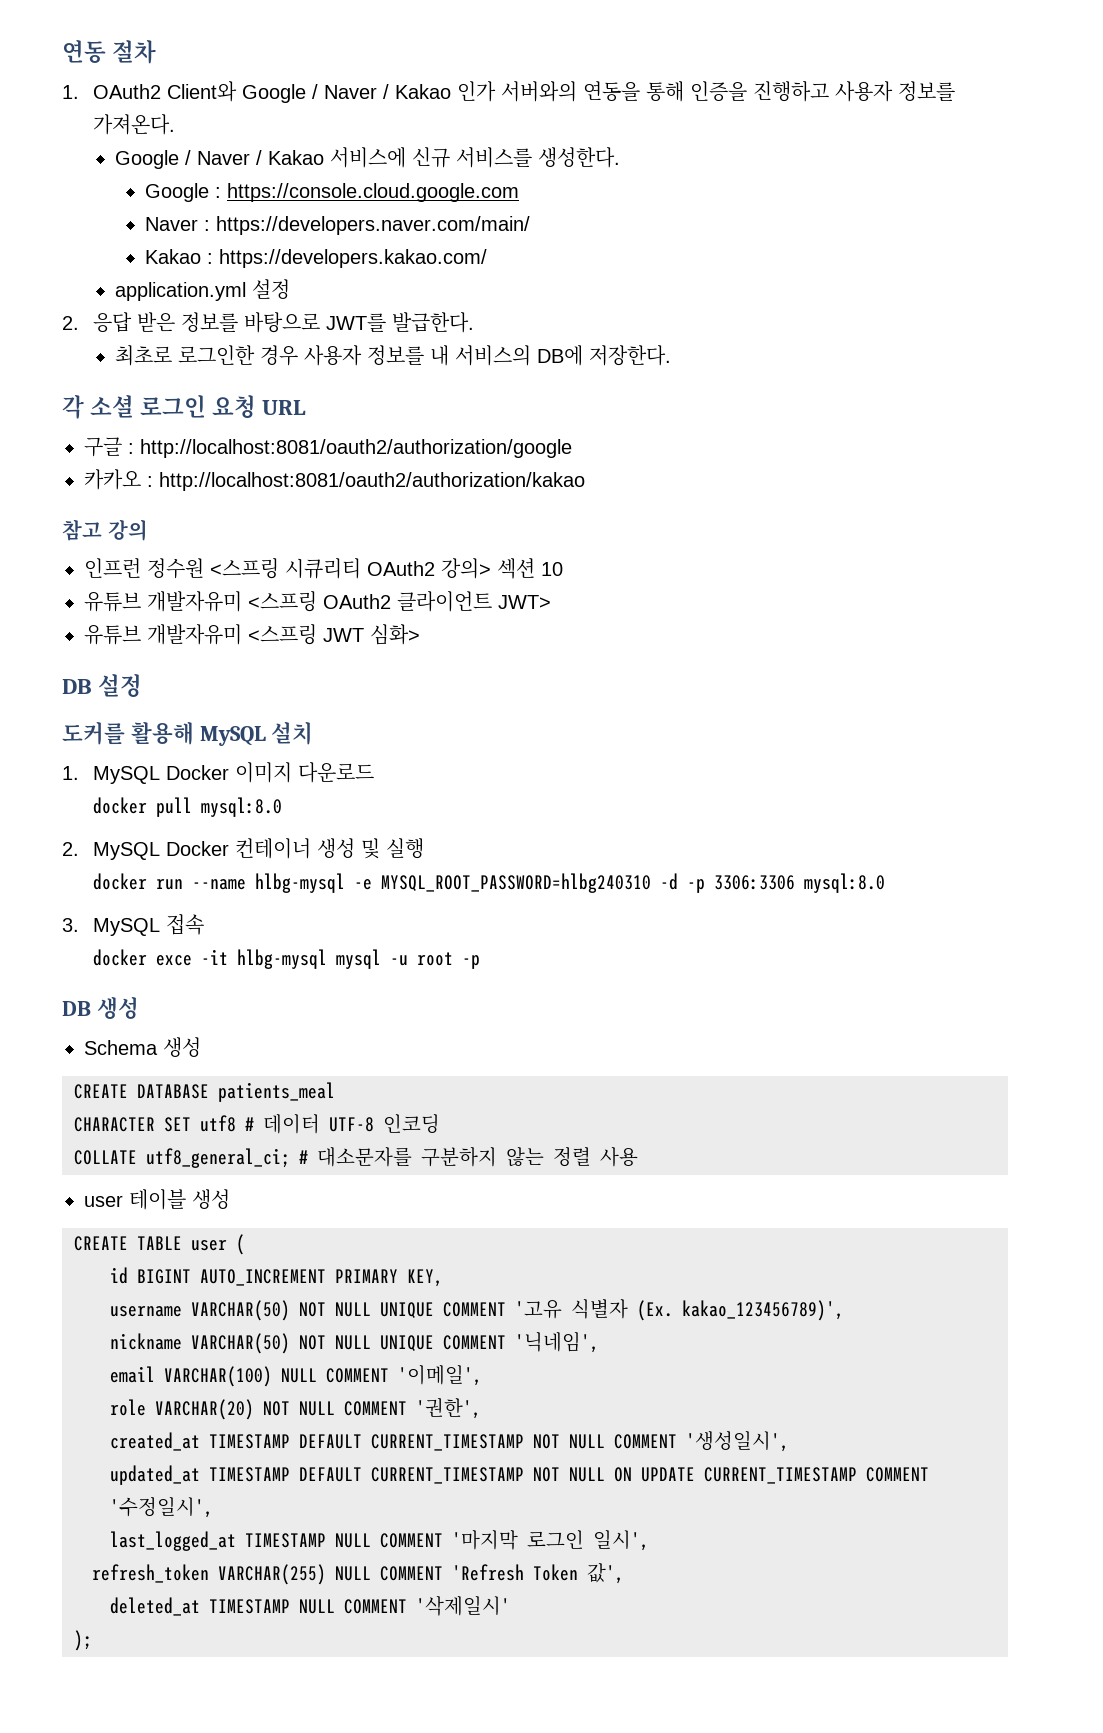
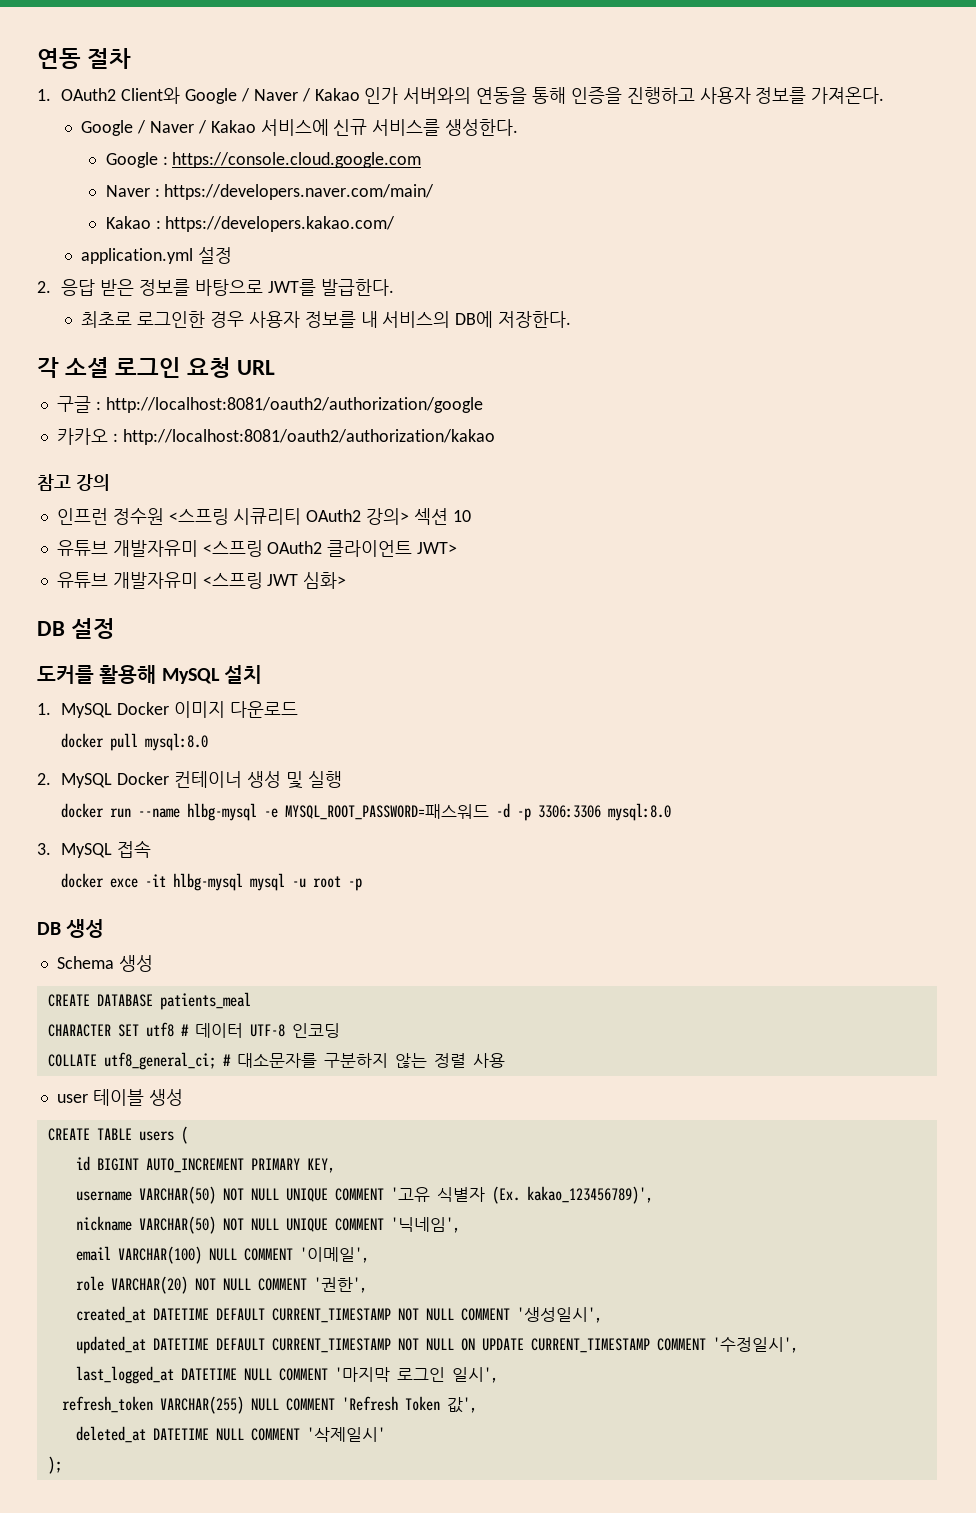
- docker run --name hlbg-mysql -e MYSQL_ROOT_PASSWORD=hlbg240310 -d -p 3306:3306 mysql:8.0
+ docker run --name hlbg-mysql -e MYSQL_ROOT_PASSWORD=패스워드 -d -p 3306:3306 mysql:8.0
- CREATE TABLE user (
+ CREATE TABLE users (
- created_at TIMESTAMP DEFAULT CURRENT_TIMESTAMP NOT NULL COMMENT '생성일시',
+ created_at DATETIME DEFAULT CURRENT_TIMESTAMP NOT NULL COMMENT '생성일시',
- updated_at TIMESTAMP DEFAULT CURRENT_TIMESTAMP NOT NULL ON UPDATE CURRENT_TIMESTAMP COMMENT '수정일시',
+ updated_at DATETIME DEFAULT CURRENT_TIMESTAMP NOT NULL ON UPDATE CURRENT_TIMESTAMP COMMENT '수정일시',
- last_logged_at TIMESTAMP NULL COMMENT '마지막 로그인 일시',
+ last_logged_at DATETIME NULL COMMENT '마지막 로그인 일시',
- deleted_at TIMESTAMP NULL COMMENT '삭제일시'
+ deleted_at DATETIME NULL COMMENT '삭제일시'

